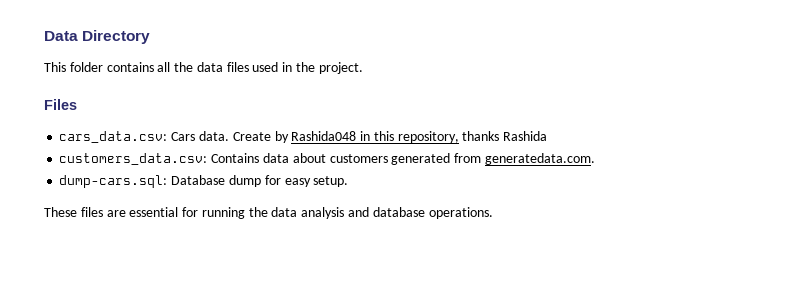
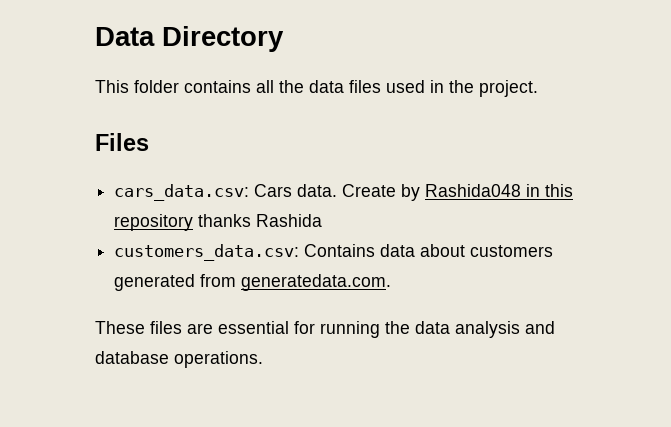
- Create by Rashida048 in this repository, thanks Rashida
+ Create by Rashida048 in this repository thanks Rashida
- dump-cars.sql: Database dump for easy setup.

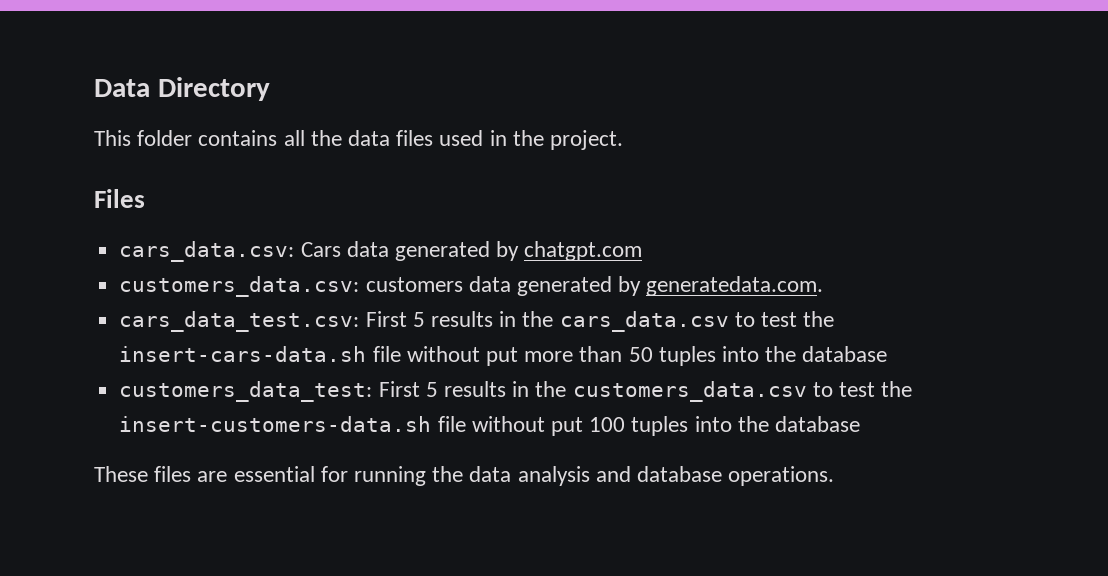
- cars_data.csv: Cars data. Create by Rashida048 in this repository thanks Rashida
- customers_data.csv: Contains data about customers generated from generatedata.com.
+ cars_data.csv: Cars data generated by chatgpt.com
+ customers_data.csv: customers data generated by generatedata.com.
+ cars_data_test.csv: First 5 results in the cars_data.csv to test the insert-cars-data.sh file without put more than 50 tuples into the database
+ customers_data_test: First 5 results in the customers_data.csv to test the insert-customers-data.sh file without put 100 tuples into the database

